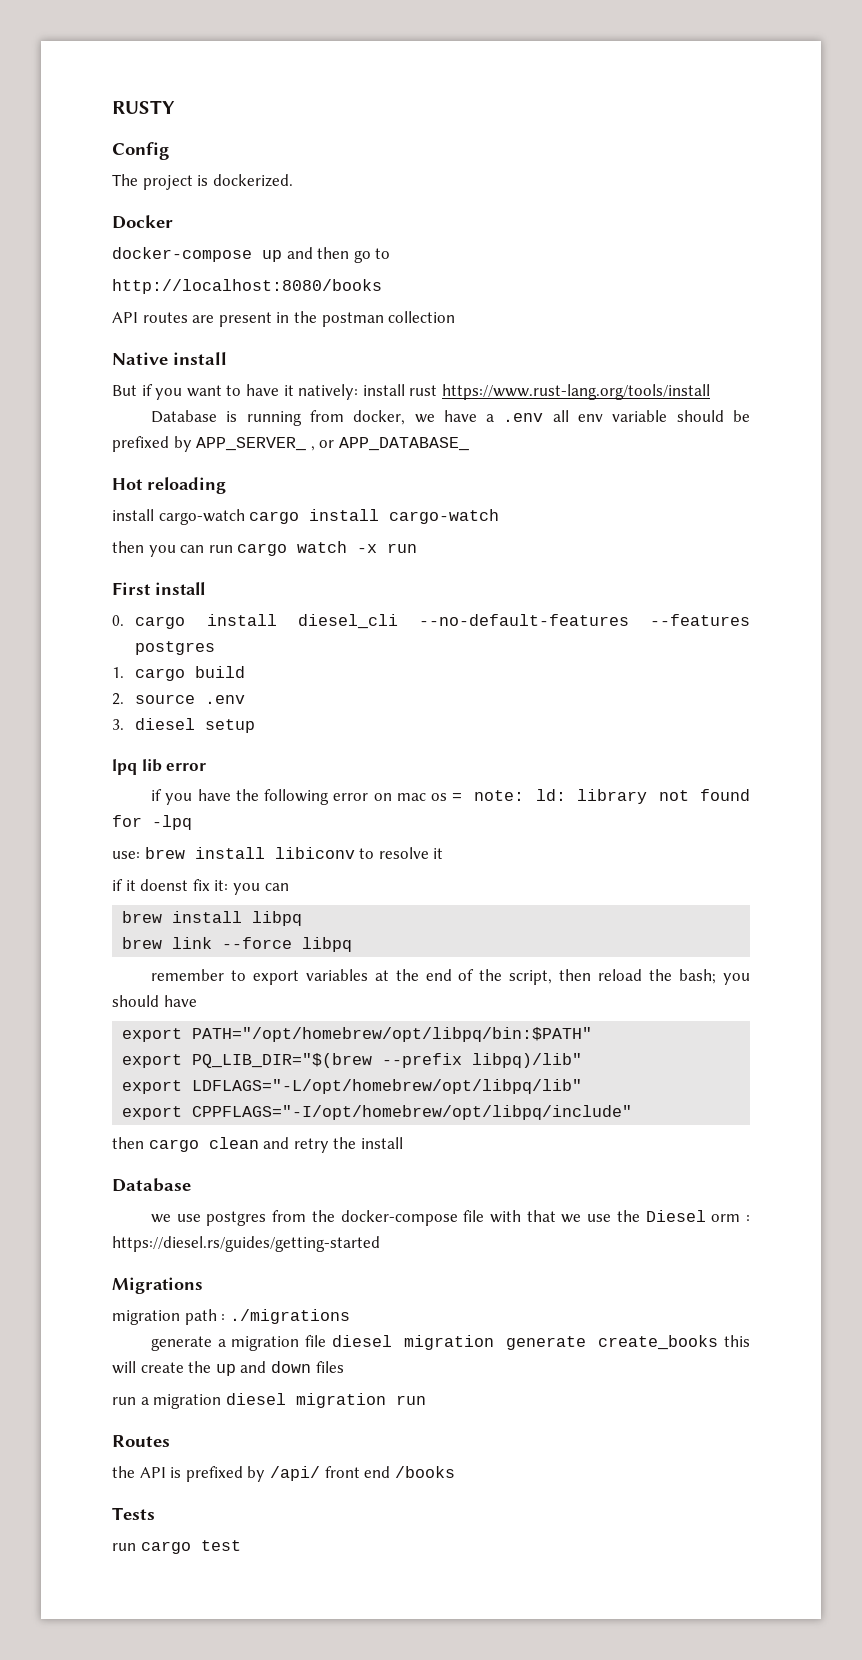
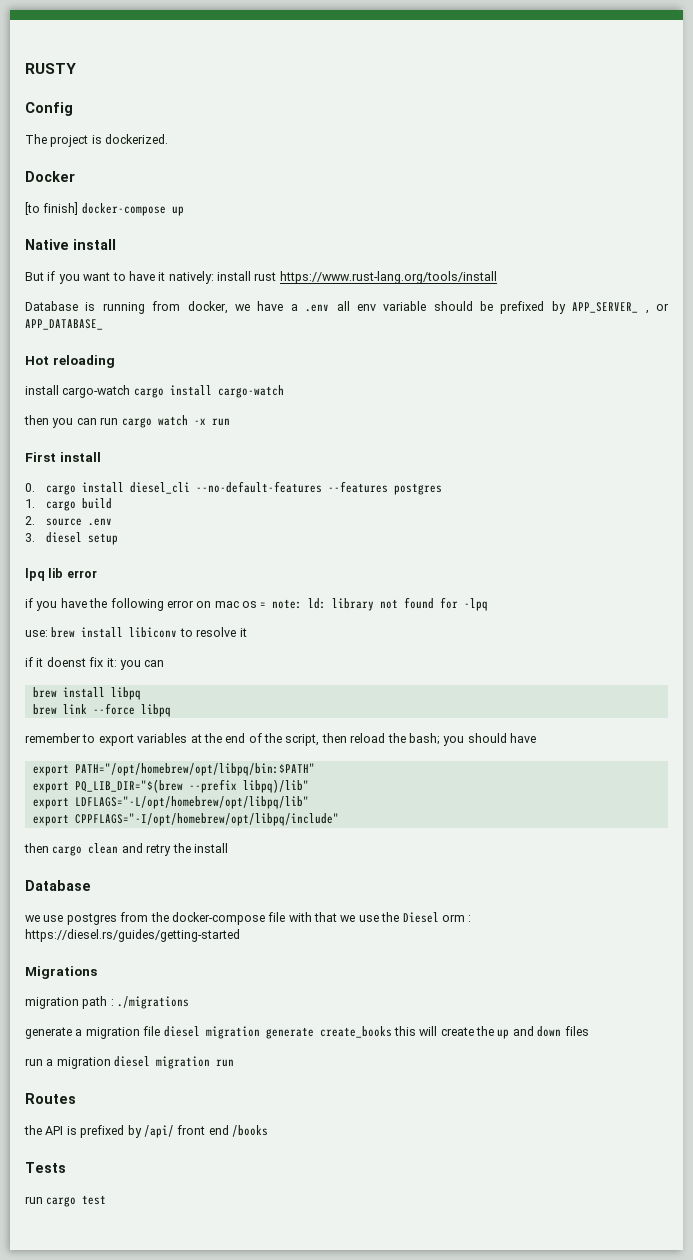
- docker-compose up and then go to
- http://localhost:8080/books
- API routes are present in the postman collection
+ [to finish] docker-compose up

